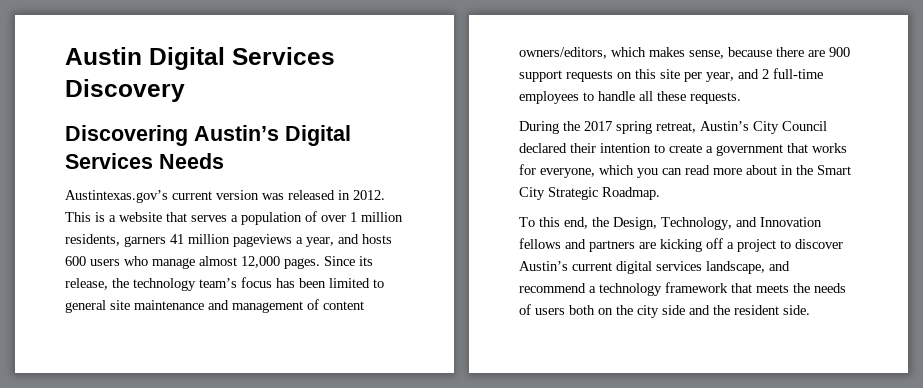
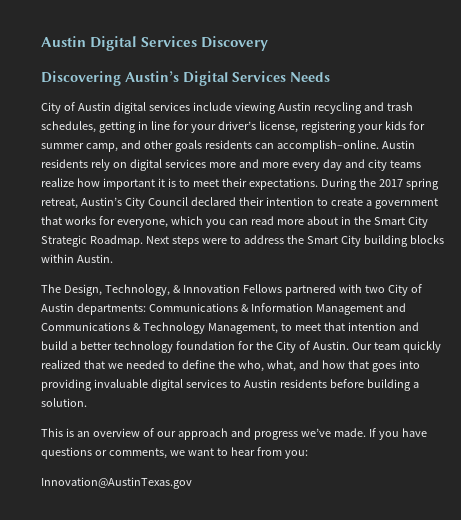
- Austintexas.gov’s current version was released in 2012. This is a website that serves a population of over 1 million residents, garners 41 million pageviews a year, and hosts 600 users who manage almost 12,000 pages. Since its release, the technology team’s focus has been limited to general site maintenance and management of content owners/editors, which makes sense, because there are 900 support requests on this site per year, and 2 full-time employees to handle all these requests.
- During the 2017 spring retreat, Austin’s City Council declared their intention to create a government that works for everyone, which you can read more about in the Smart City Strategic Roadmap.
- To this end, the Design, Technology, and Innovation fellows and partners are kicking off a project to discover Austin’s current digital services landscape, and recommend a technology framework that meets the needs of users both on the city side and the resident side.
+ City of Austin digital services include viewing Austin recycling and trash schedules, getting in line for your driver’s license, registering your kids for summer camp, and other goals residents can accomplish–online. Austin residents rely on digital services more and more every day and city teams realize how important it is to meet their expectations. During the 2017 spring retreat, Austin’s City Council declared their intention to create a government that works for everyone, which you can read more about in the Smart City Strategic Roadmap. Next steps were to address the Smart City building blocks within Austin.
+ The Design, Technology, & Innovation Fellows partnered with two City of Austin departments: Communications & Information Management and Communications & Technology Management, to meet that intention and build a better technology foundation for the City of Austin. Our team quickly realized that we needed to define the who, what, and how that goes into providing invaluable digital services to Austin residents before building a solution.
+ This is an overview of our approach and progress we’ve made. If you have questions or comments, we want to hear from you:
+ Innovation@AustinTexas.gov

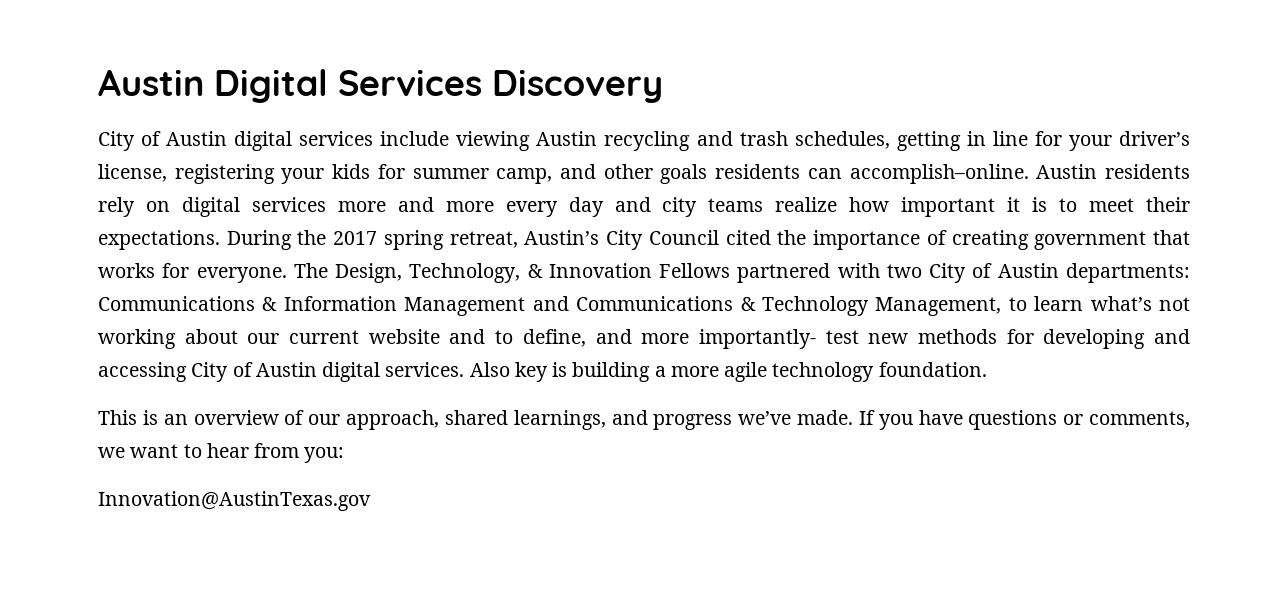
- Discovering Austin’s Digital Services Needs
- During the 2017 spring retreat, Austin’s City Council declared their intention to create a government that works for everyone, which you can read more about in the Smart City Strategic Roadmap. Next steps were to address the Smart City building blocks within Austin.
- The Design, Technology, & Innovation Fellows partnered with two City of Austin departments: Communications & Information Management and Communications & Technology Management, to meet that intention and build a better technology foundation for the City of Austin. Our team quickly realized that we needed to define the who, what, and how that goes into providing invaluable digital services to Austin residents before building a solution.
+ During the 2017 spring retreat, Austin’s City Council cited the importance of creating government that works for everyone. The Design, Technology, & Innovation Fellows partnered with two City of Austin departments: Communications & Information Management and Communications & Technology Management, to learn what’s not working about our current website and to define, and more importantly- test new methods for developing and accessing City of Austin digital services. Also key is building a more agile technology foundation.
- This is an overview of our approach and progress we’ve made.
+ This is an overview of our approach, shared learnings, and progress we’ve made.

